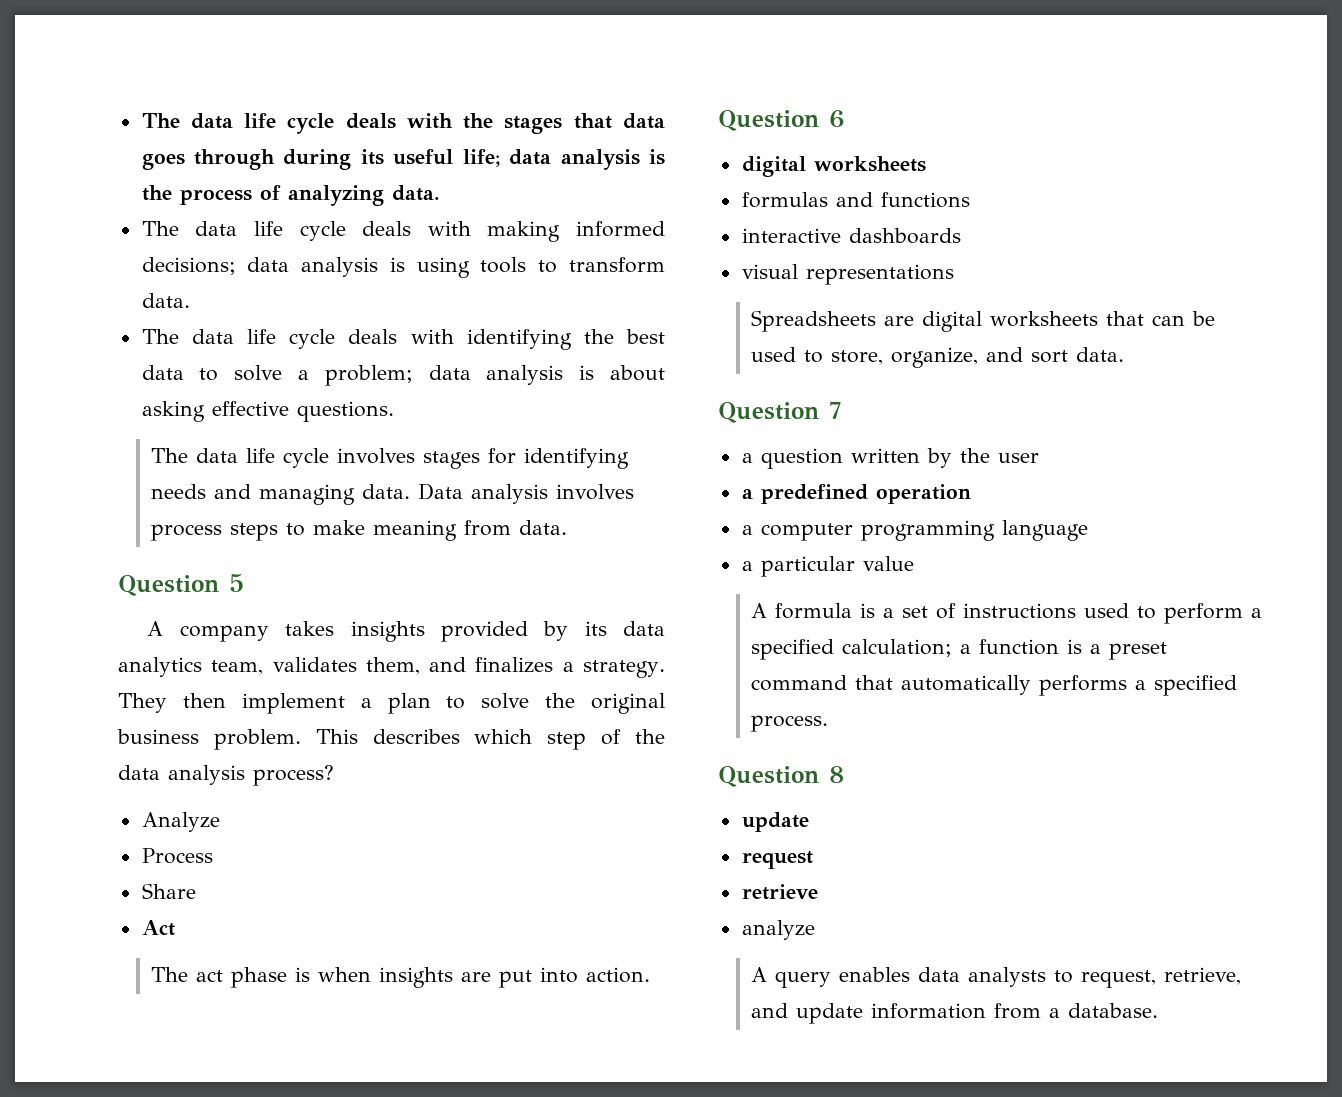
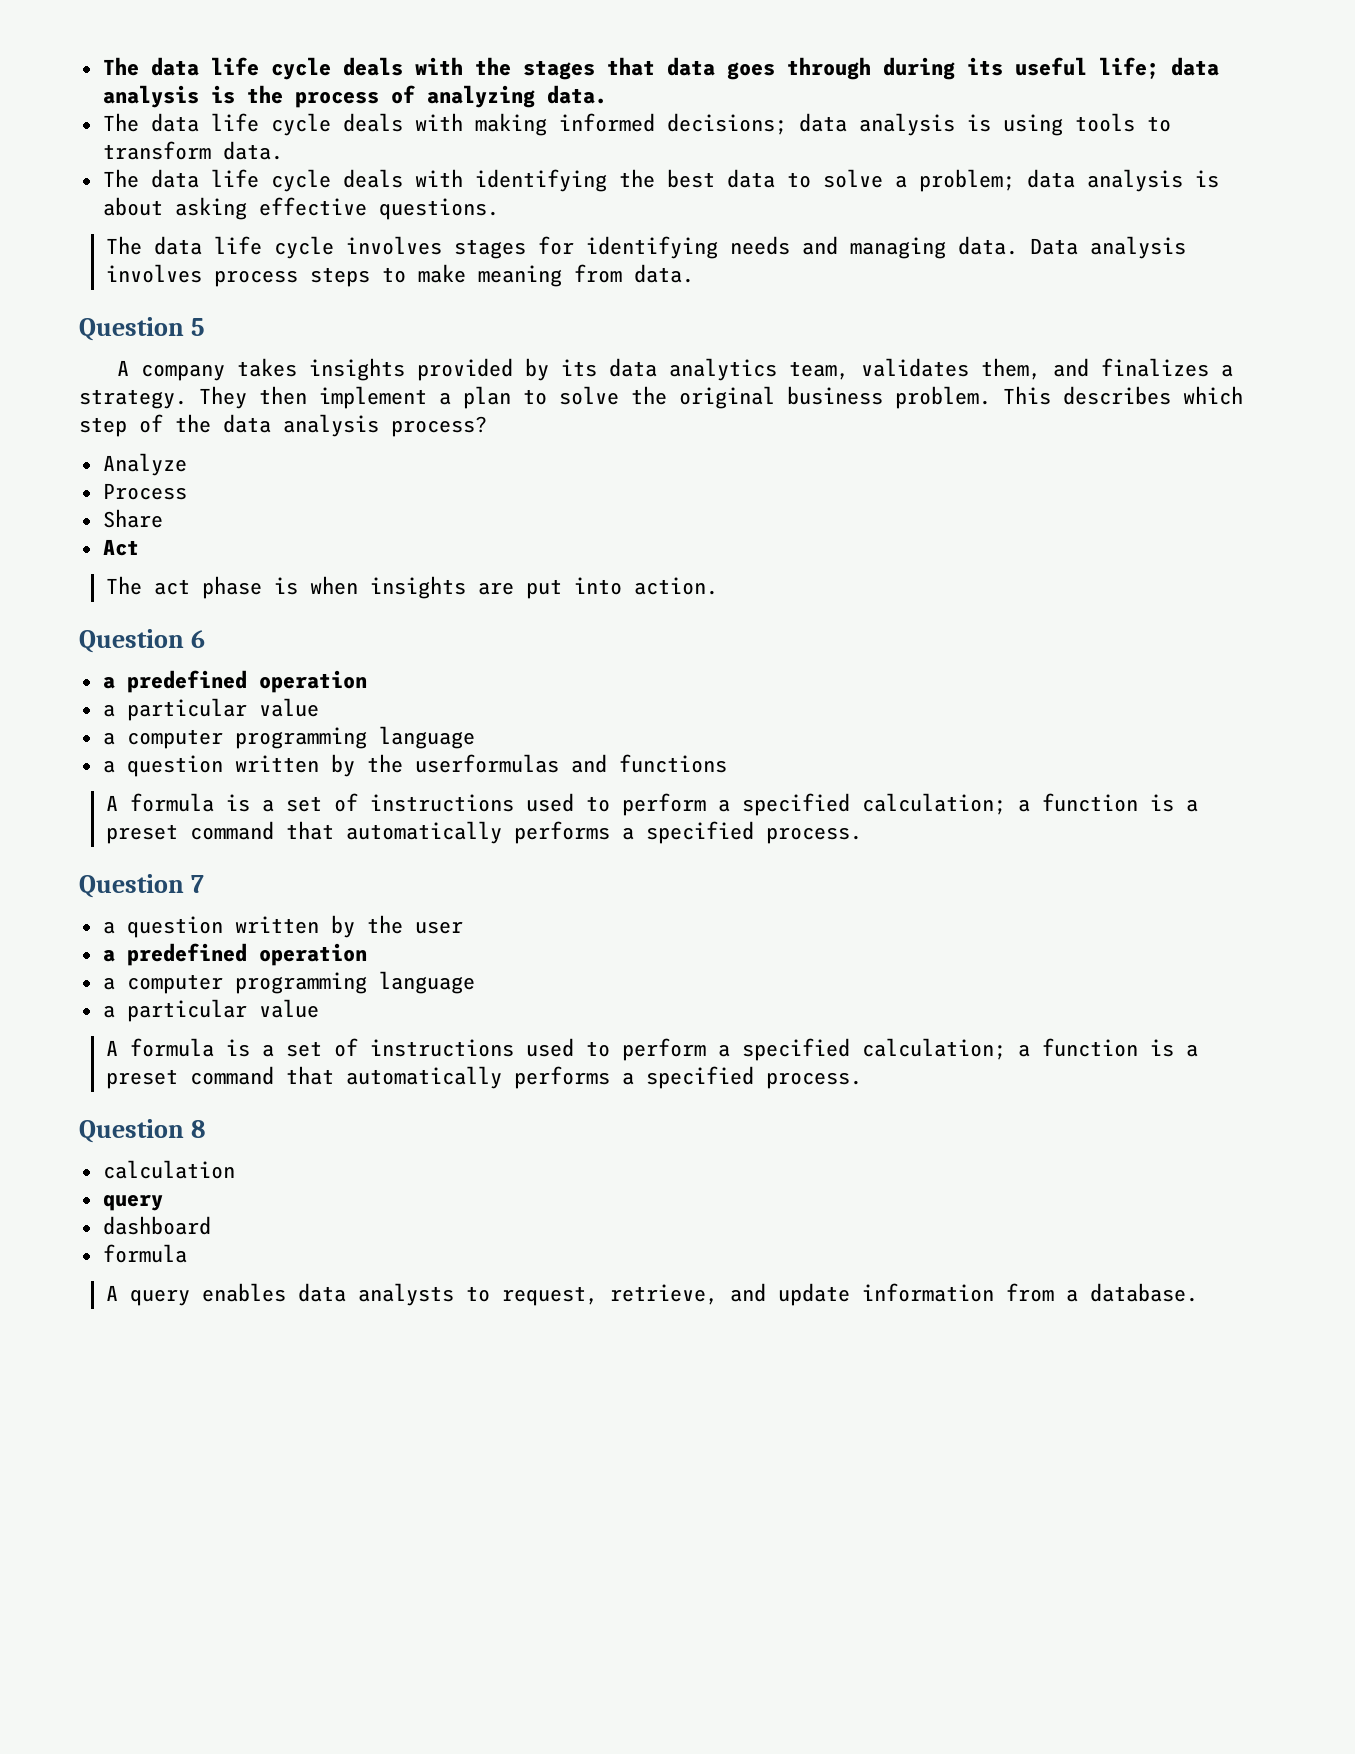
  Question 6
- digital worksheets
- formulas and functions
- interactive dashboards
- visual representations
- Spreadsheets are digital worksheets that can be used to store, organize, and sort data.
+ a predefined operation
+ a particular value
+ a computer programming language
+ a question written by the userformulas and functions
+ A formula is a set of instructions used to perform a specified calculation; a function is a preset command that automatically performs a specified process.
  Question 8
- update
- request
- retrieve
- analyze
+ calculation
+ query
+ dashboard
+ formula

